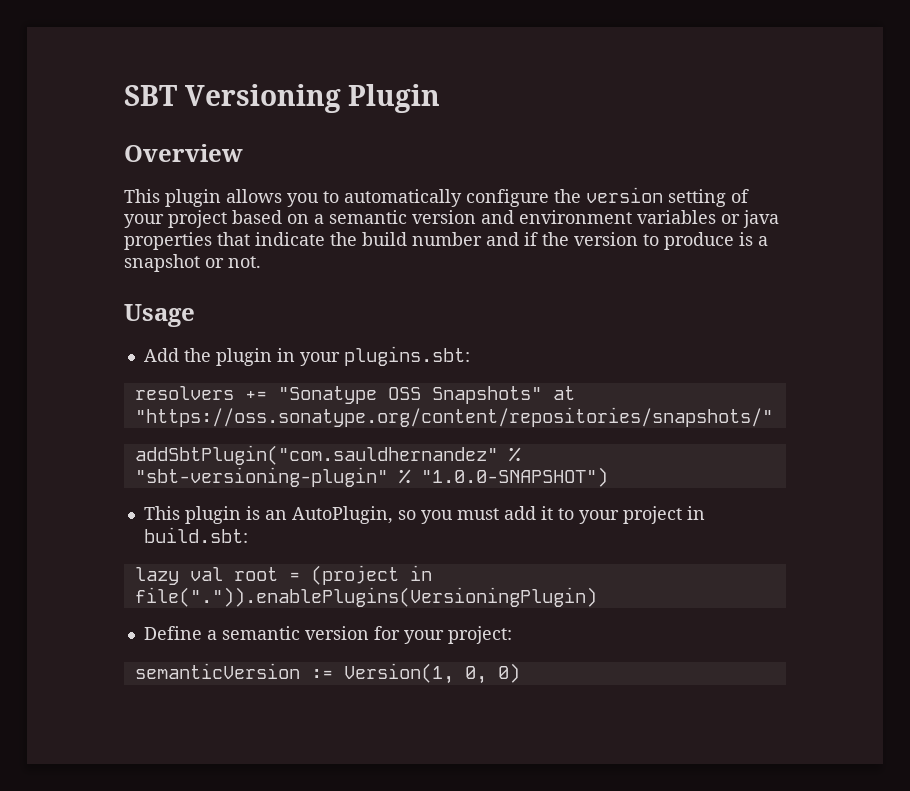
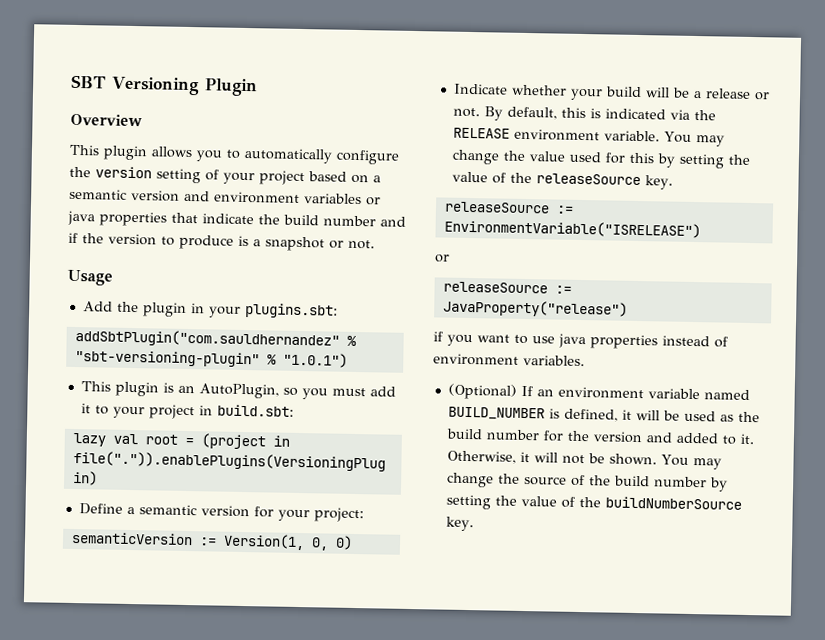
- resolvers += "Sonatype OSS Snapshots" at "https://oss.sonatype.org/content/repositories/snapshots/"
- addSbtPlugin("com.sauldhernandez" % "sbt-versioning-plugin" % "1.0.0-SNAPSHOT")
+ addSbtPlugin("com.sauldhernandez" % "sbt-versioning-plugin" % "1.0.1")
+ Indicate whether your build will be a release or not. By default, this is indicated via the RELEASE environment variable. You may change the value used for this by setting the value of the releaseSource key.
+ releaseSource := EnvironmentVariable("ISRELEASE")
+ or
+ releaseSource := JavaProperty("release")
+ if you want to use java properties instead of environment variables.
+ (Optional) If an environment variable named BUILD_NUMBER is defined, it will be used as the build number for the version and added to it. Otherwise, it will not be shown. You may change the source of the build number by setting the value of the buildNumberSource key.

